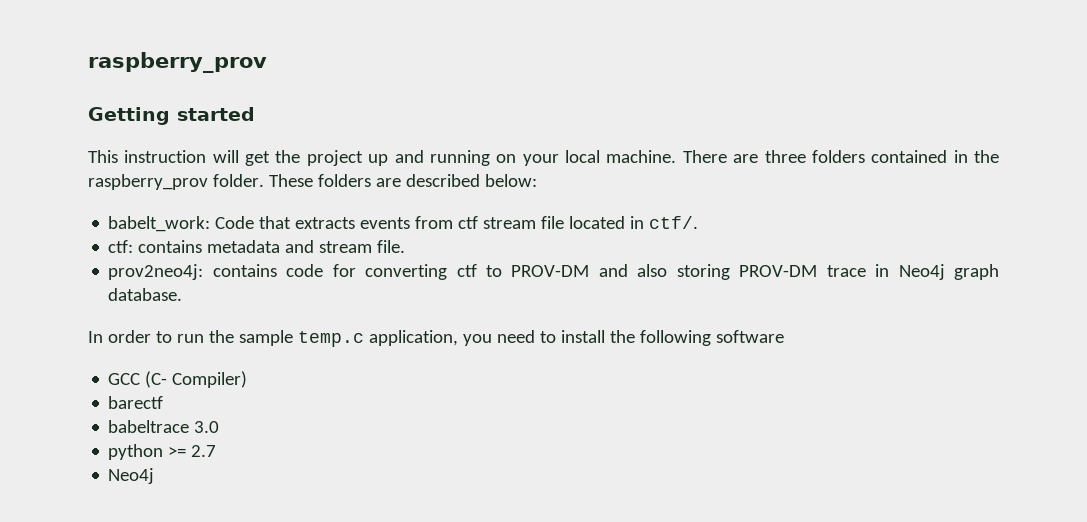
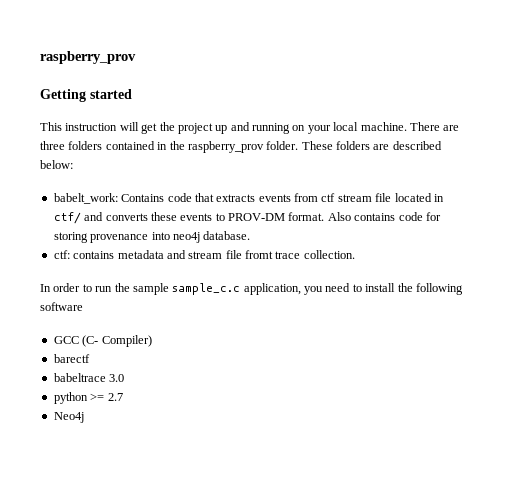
- babelt_work: Code that extracts events from ctf stream file located in ctf/.
+ babelt_work: Contains code that extracts events from ctf stream file located in ctf/ and converts these events to PROV-DM format. Also contains code for storing provenance into neo4j database.
- ctf: contains metadata and stream file.
- prov2neo4j: contains code for converting ctf to PROV-DM and also storing PROV-DM trace in Neo4j graph database.
+ ctf: contains metadata and stream file fromt trace collection.
- In order to run the sample temp.c application, you need to install the following software
+ In order to run the sample sample_c.c application, you need to install the following software

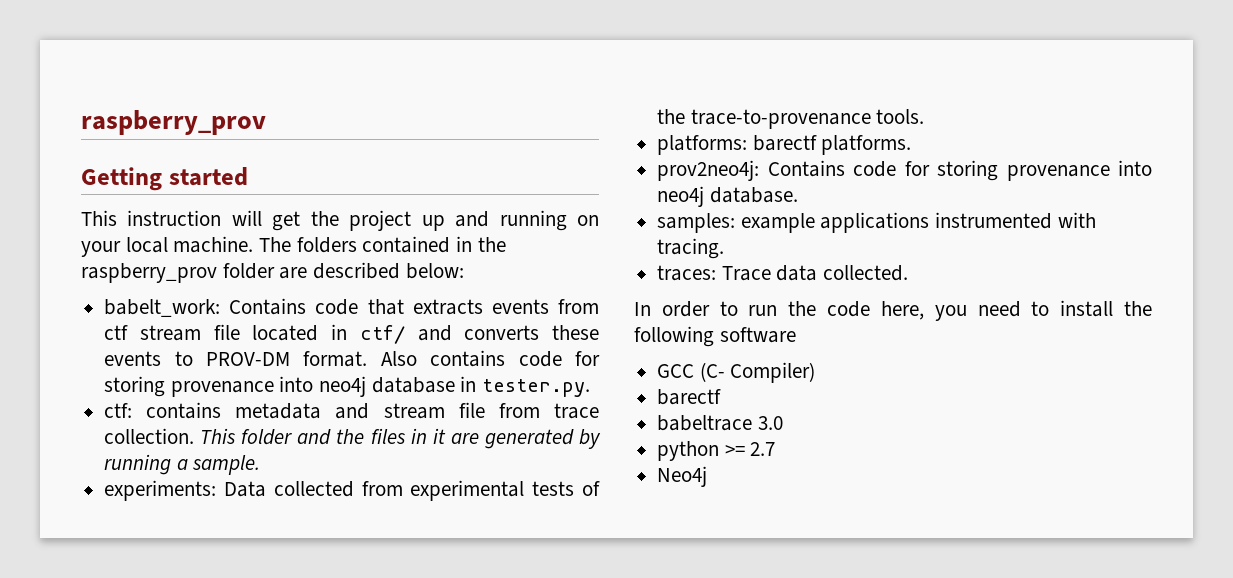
- There are three folders contained in the raspberry_prov folder. These folders are described below:
+ The folders contained in the raspberry_prov folder are described below:
- Also contains code for storing provenance into neo4j database.
+ Also contains code for storing provenance into neo4j database in tester.py.
- ctf: contains metadata and stream file fromt trace collection.
+ ctf: contains metadata and stream file from trace collection. This folder and the files in it are generated by running a sample.
+ experiments: Data collected from experimental tests of the trace-to-provenance tools.
+ platforms: barectf platforms.
+ prov2neo4j: Contains code for storing provenance into neo4j database.
+ samples: example applications instrumented with tracing.
+ traces: Trace data collected.
- In order to run the sample sample_c.c application, you need to install the following software
+ In order to run the code here, you need to install the following software

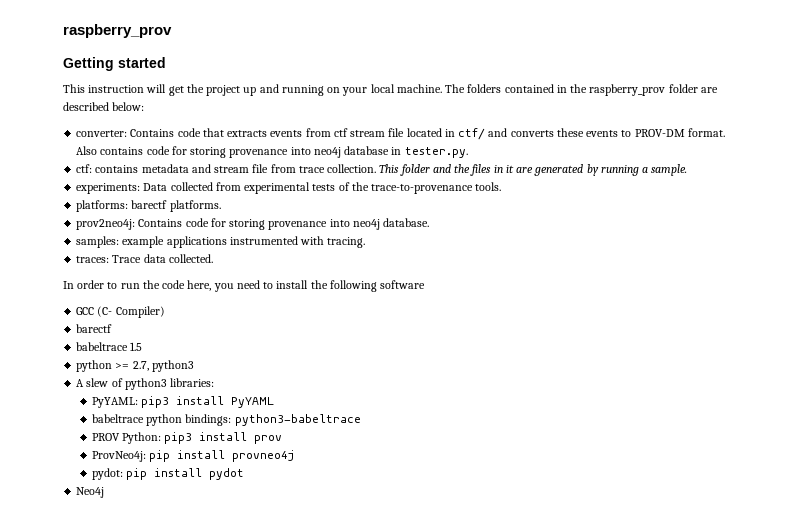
- babelt_work: Contains code that extracts events from ctf stream file located in ctf/ and converts these events to PROV-DM format.
+ converter: Contains code that extracts events from ctf stream file located in ctf/ and converts these events to PROV-DM format.
- babeltrace 3.0
+ babeltrace 1.5
- python >= 2.7
+ python >= 2.7, python3
+ A slew of python3 libraries:
+ PyYAML: pip3 install PyYAML
+ babeltrace python bindings: python3-babeltrace
+ PROV Python: pip3 install prov
+ ProvNeo4j: pip install provneo4j
+ pydot: pip install pydot

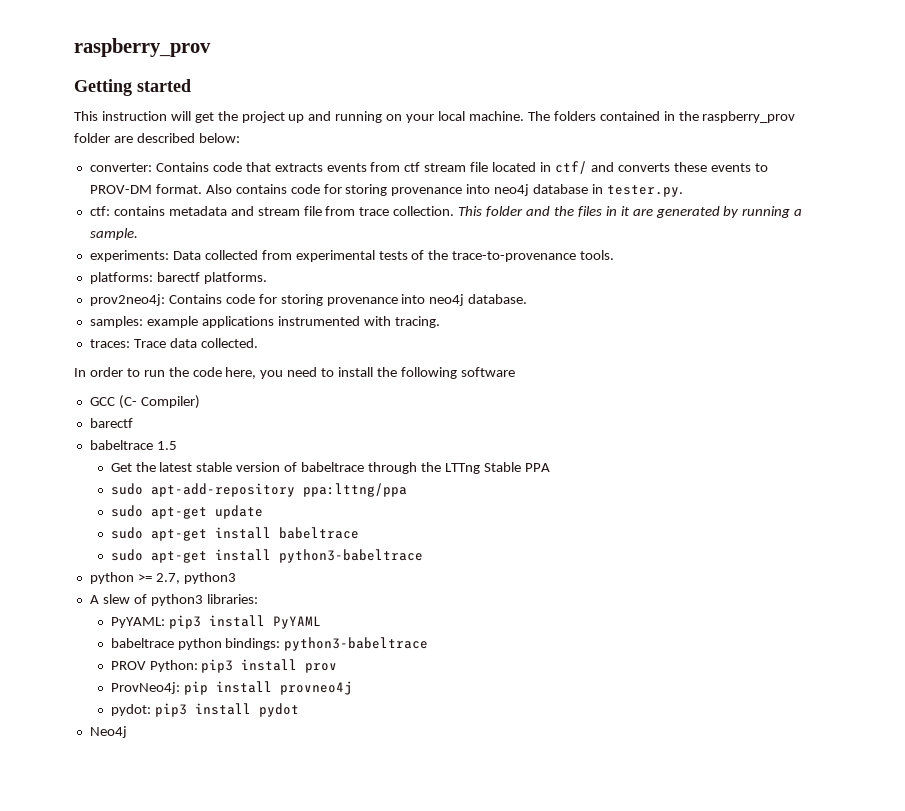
+ Get the latest stable version of babeltrace through the LTTng Stable PPA
+ sudo apt-add-repository ppa:lttng/ppa
+ sudo apt-get update
+ sudo apt-get install babeltrace
+ sudo apt-get install python3-babeltrace
- pydot: pip install pydot
+ pydot: pip3 install pydot

